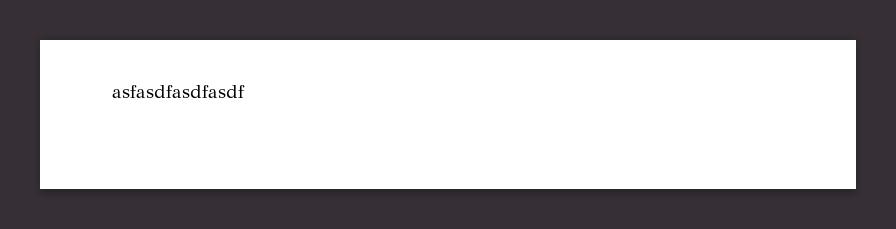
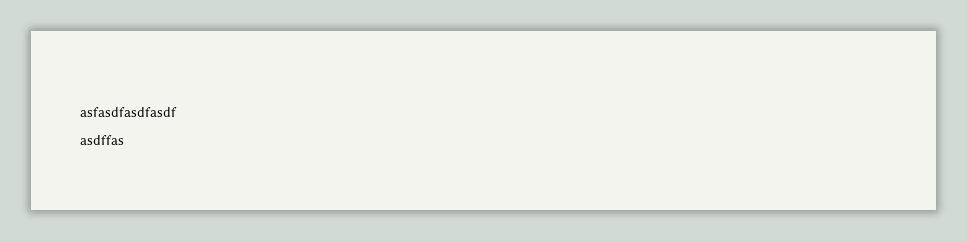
+ asdffas

